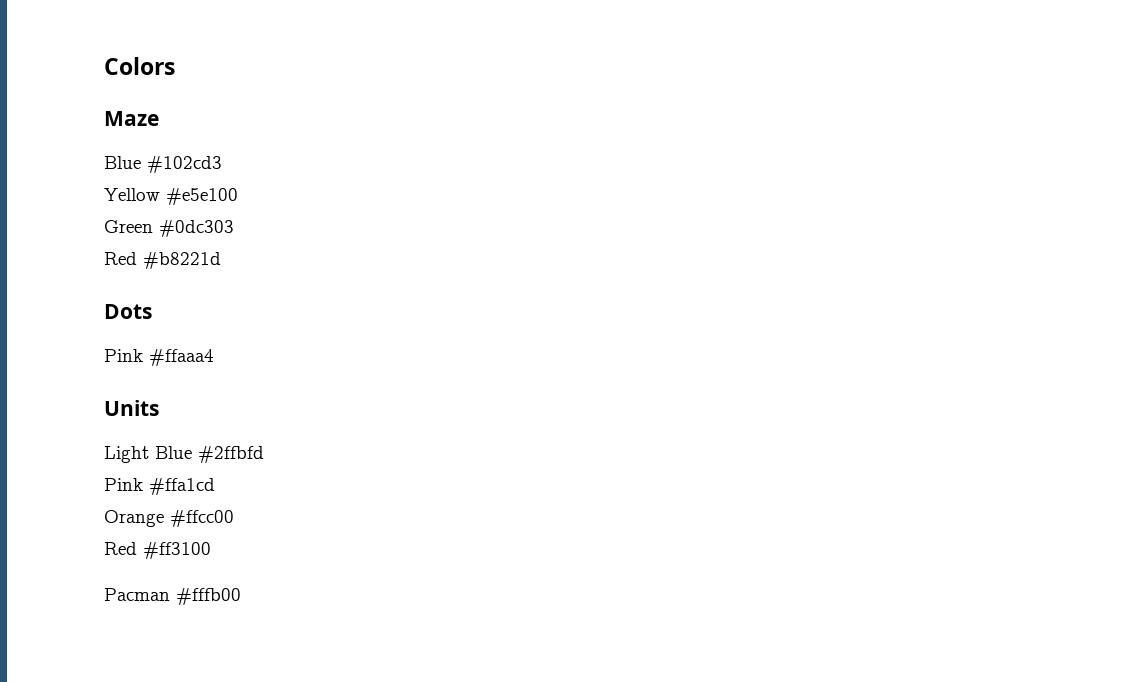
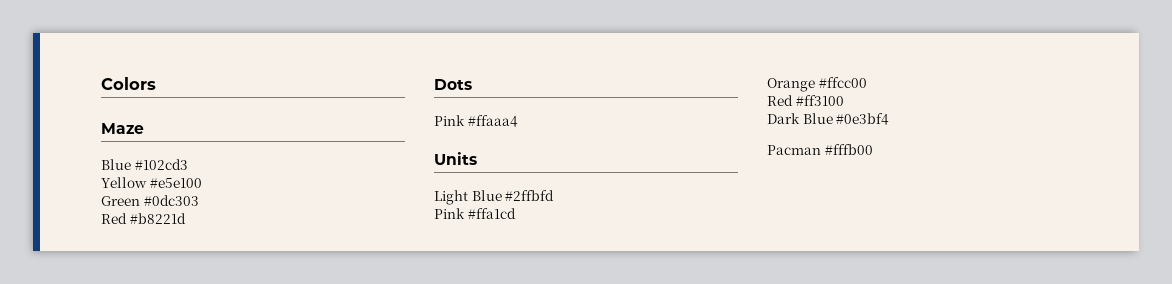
+ Dark Blue #0e3bf4

